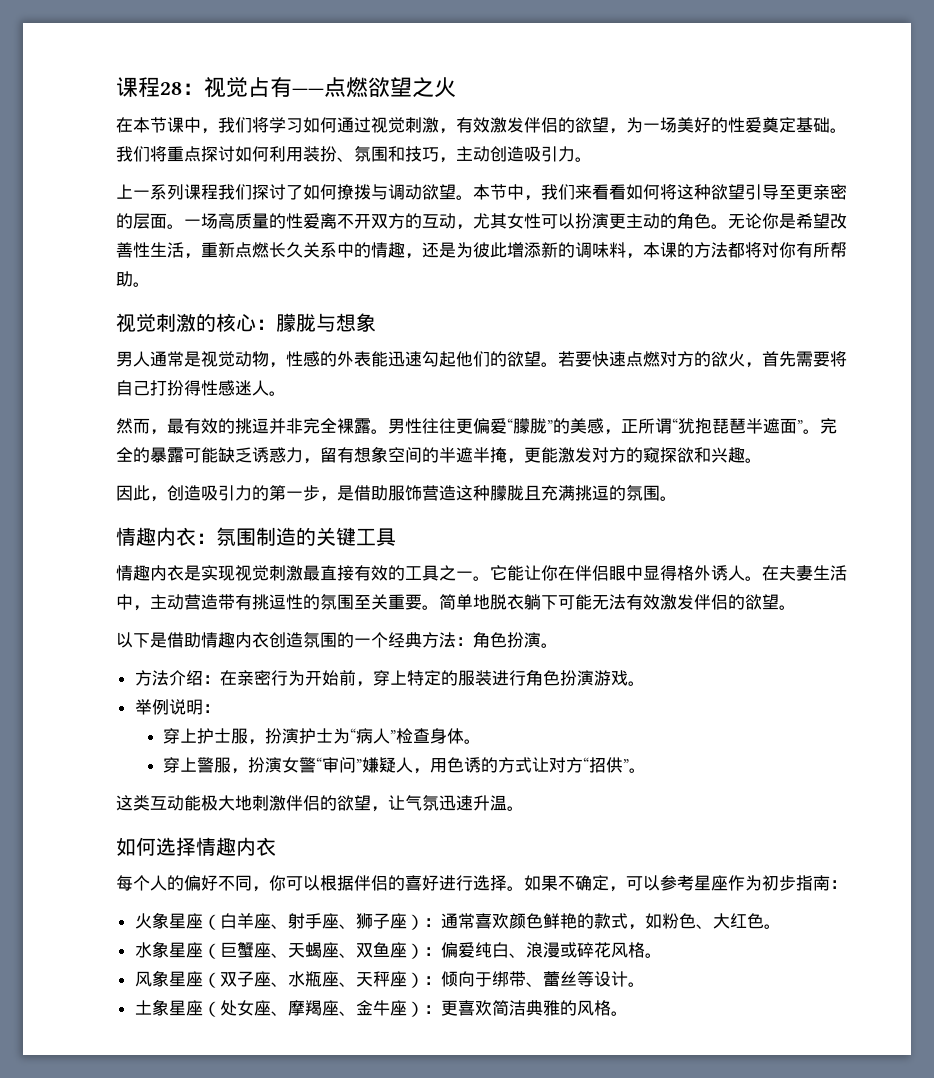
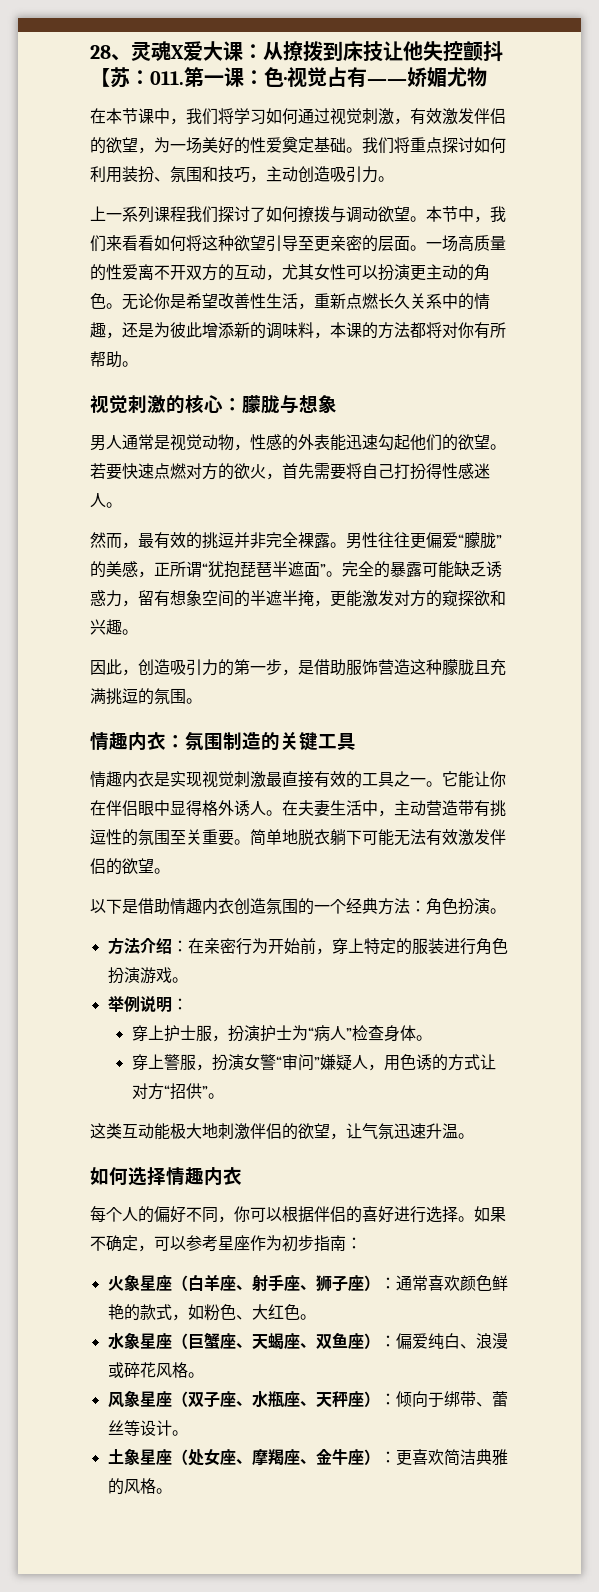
- 课程28：视觉占有——点燃欲望之火
+ 28、灵魂X爱大课：从撩拨到床技让他失控颤抖【苏：011.第一课：色·视觉占有——娇媚尤物

